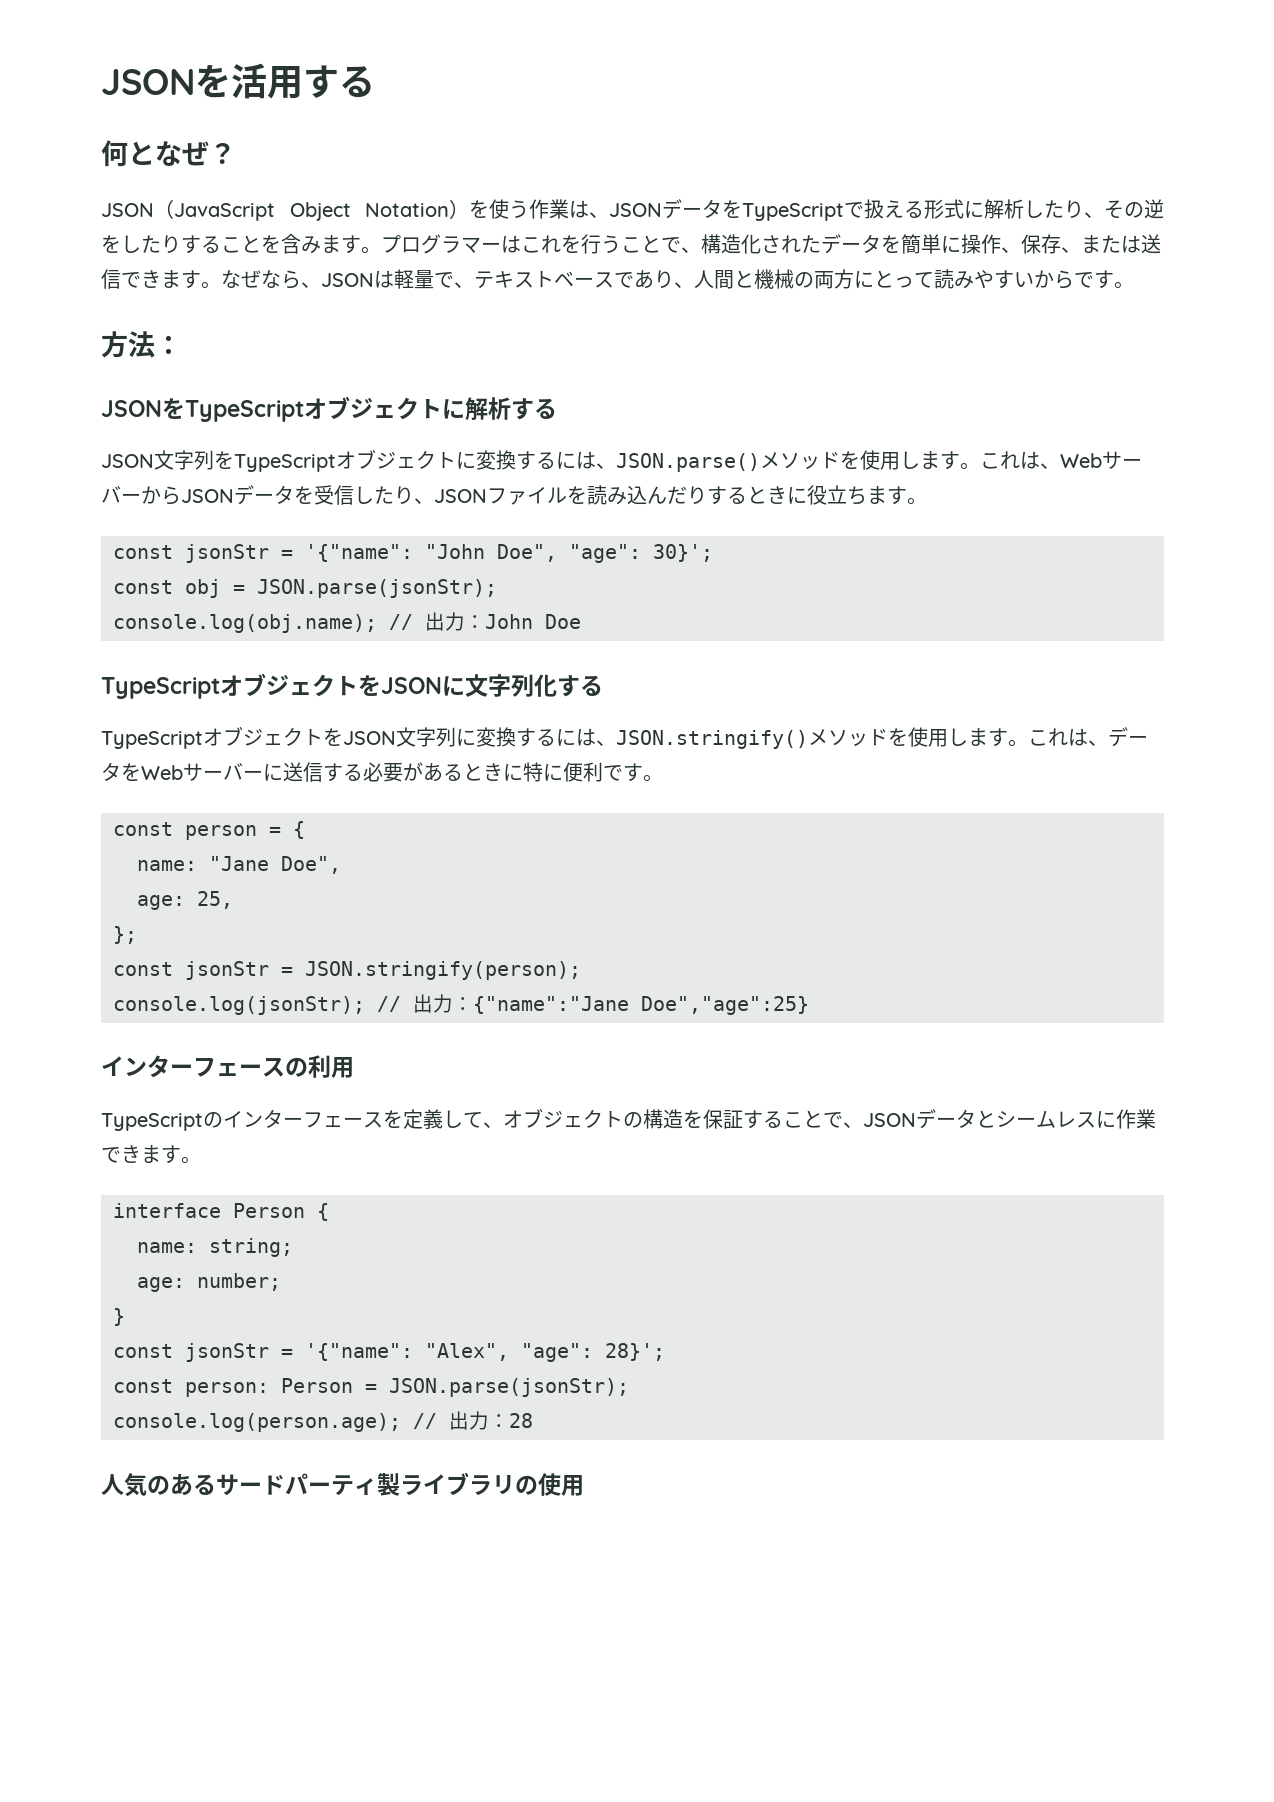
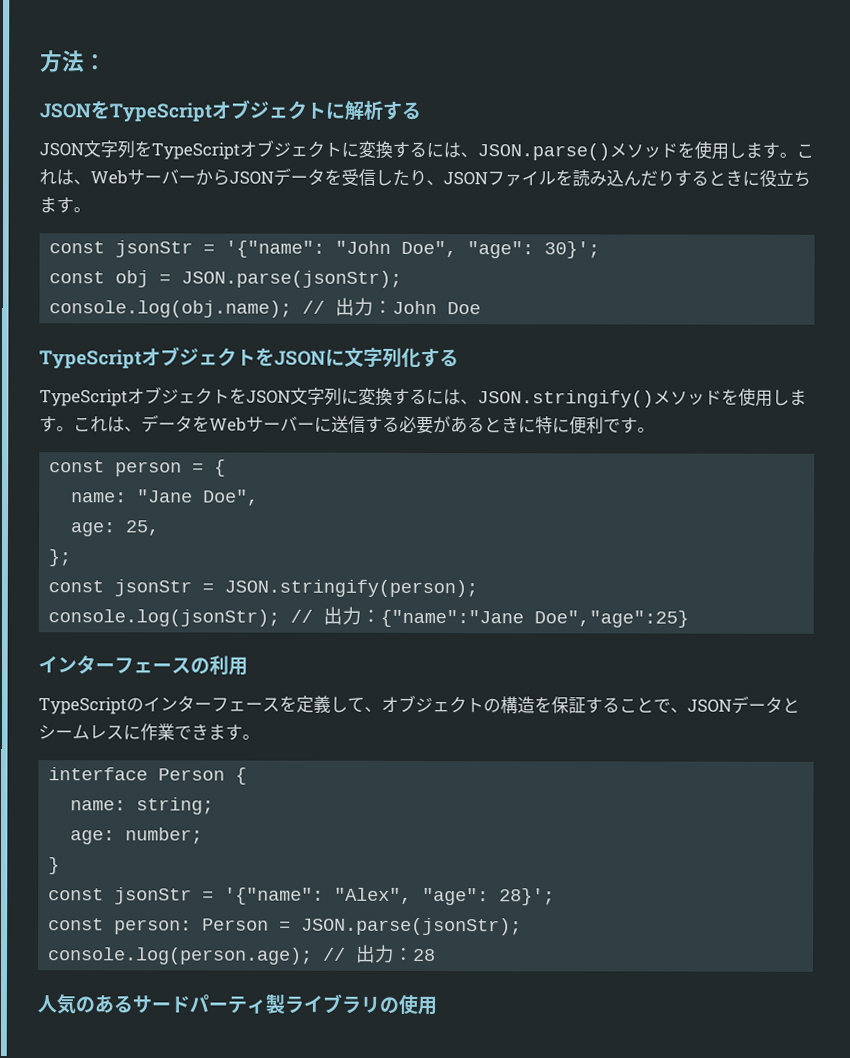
- JSONを活用する
- 何となぜ？
- JSON（JavaScript Object Notation）を使う作業は、JSONデータをTypeScriptで扱える形式に解析したり、その逆をしたりすることを含みます。プログラマーはこれを行うことで、構造化されたデータを簡単に操作、保存、または送信できます。なぜなら、JSONは軽量で、テキストベースであり、人間と機械の両方にとって読みやすいからです。

